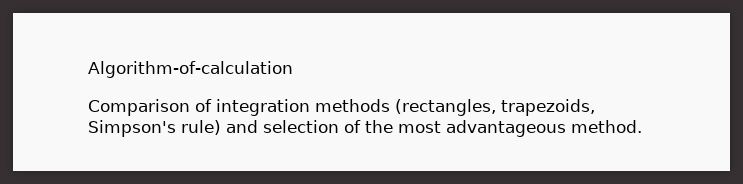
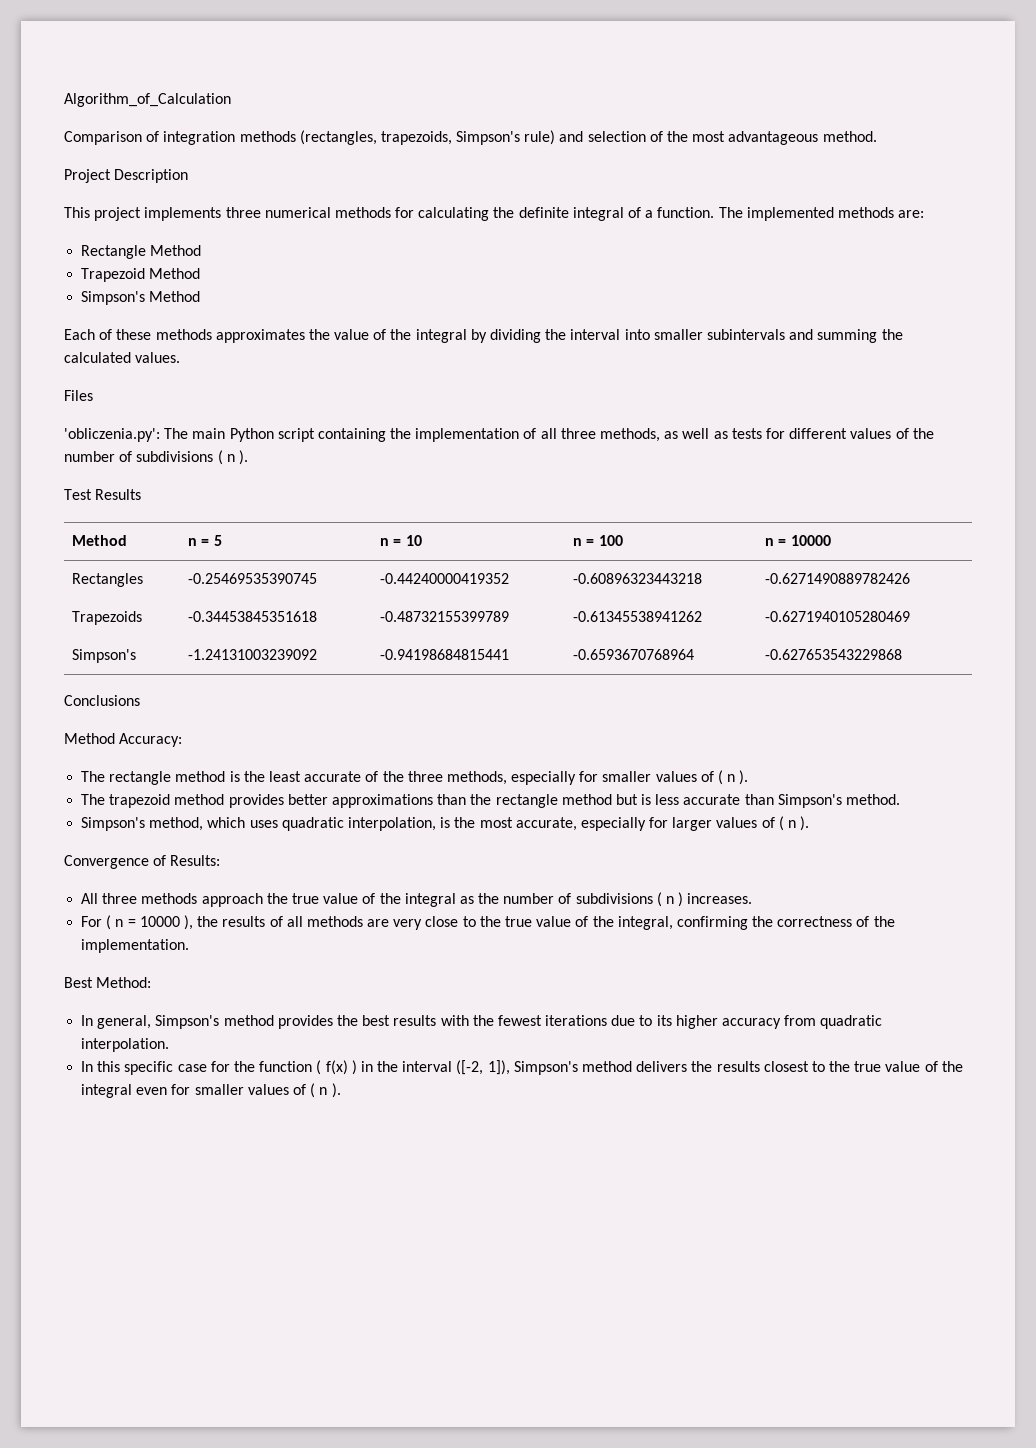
- Algorithm-of-calculation
+ Algorithm_of_Calculation
+ Project Description
+ This project implements three numerical methods for calculating the definite integral of a function. The implemented methods are:
+ Rectangle Method
+ Trapezoid Method
+ Simpson's Method
+ Each of these methods approximates the value of the integral by dividing the interval into smaller subintervals and summing the calculated values.
+ Files
+ 'obliczenia.py': The main Python script containing the implementation of all three methods, as well as tests for different values of the number of subdivisions ( n ).
+ Test Results
+ Method | n = 5 | n = 10 | n = 100 | n = 10000
+ Rectangles | -0.25469535390745 | -0.44240000419352 | -0.60896323443218 | -0.6271490889782426
+ Trapezoids | -0.34453845351618 | -0.48732155399789 | -0.61345538941262 | -0.6271940105280469
+ Simpson's | -1.24131003239092 | -0.94198684815441 | -0.6593670768964 | -0.627653543229868
+ Conclusions
+ Method Accuracy:
+ The rectangle method is the least accurate of the three methods, especially for smaller values of ( n ).
+ The trapezoid method provides better approximations than the rectangle method but is less accurate than Simpson's method.
+ Simpson's method, which uses quadratic interpolation, is the most accurate, especially for larger values of ( n ).
+ Convergence of Results:
+ All three methods approach the true value of the integral as the number of subdivisions ( n ) increases.
+ For ( n = 10000 ), the results of all methods are very close to the true value of the integral, confirming the correctness of the implementation.
+ Best Method:
+ In general, Simpson's method provides the best results with the fewest iterations due to its higher accuracy from quadratic interpolation.
+ In this specific case for the function ( f(x) ) in the interval ([-2, 1]), Simpson's method delivers the results closest to the true value of the integral even for smaller values of ( n ).

